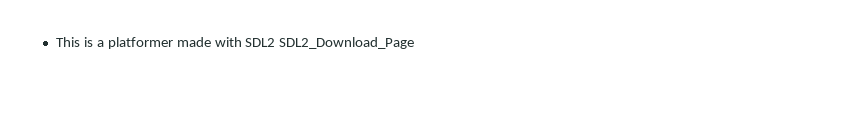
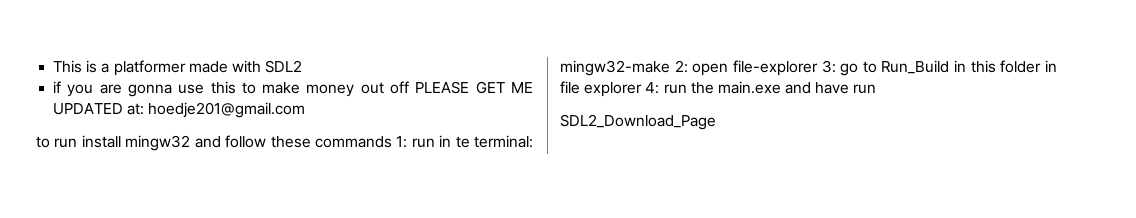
- This is a platformer made with SDL2 SDL2_Download_Page
+ This is a platformer made with SDL2
+ if you are gonna use this to make money out off PLEASE GET ME UPDATED at: hoedje201@gmail.com
+ to run install mingw32 and follow these commands 1: run in te terminal: mingw32-make 2: open file-explorer 3: go to Run_Build in this folder in file explorer 4: run the main.exe and have run
+ SDL2_Download_Page

